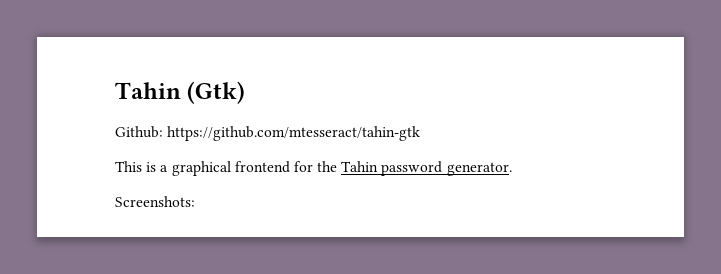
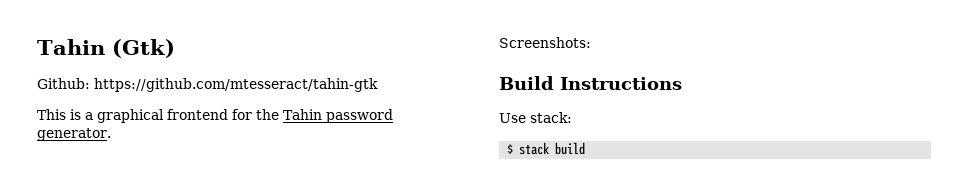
+ Build Instructions
+ Use stack:
+ $ stack build

